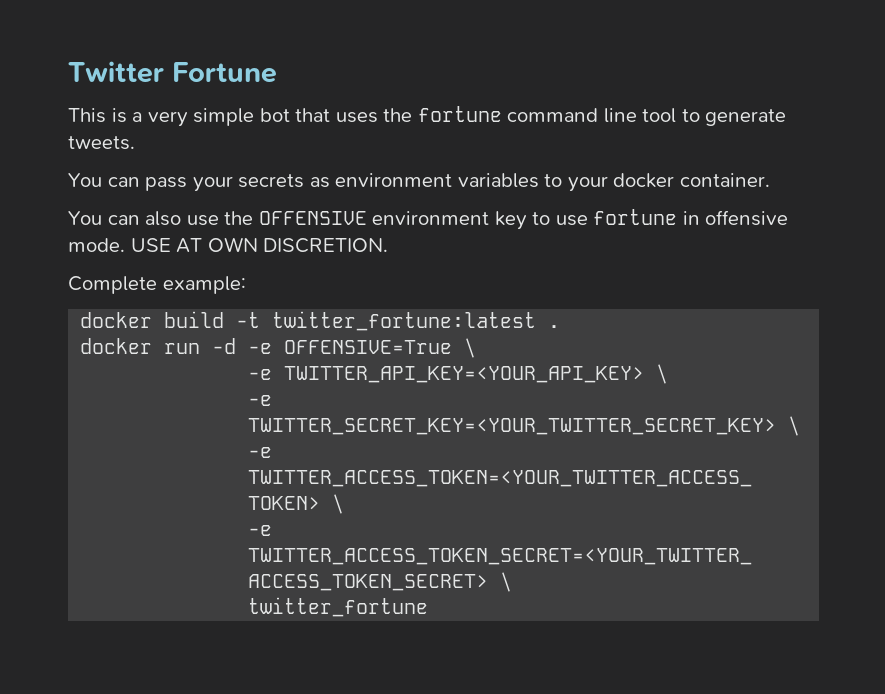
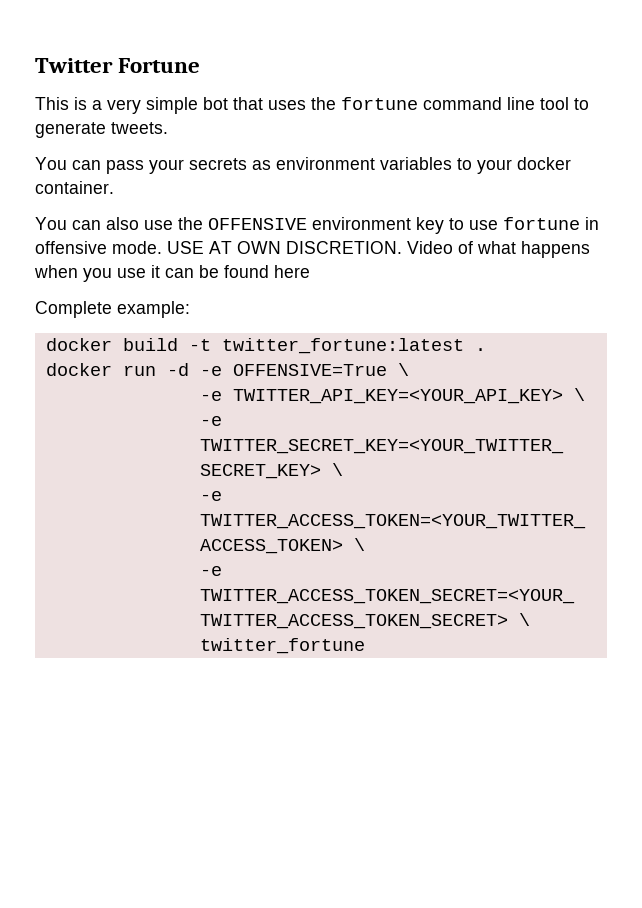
+ Video of what happens when you use it can be found here

